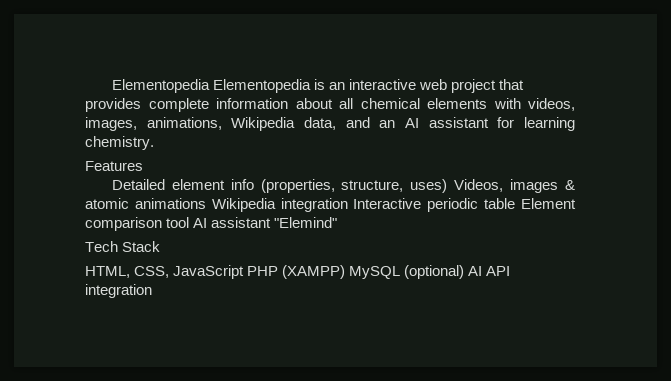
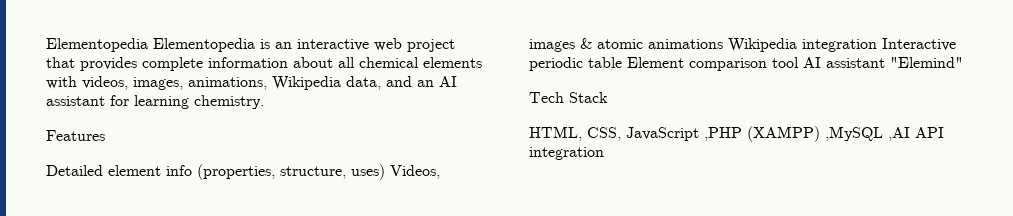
- HTML, CSS, JavaScript PHP (XAMPP) MySQL (optional) AI API integration
+ HTML, CSS, JavaScript ,PHP (XAMPP) ,MySQL ,AI API integration

